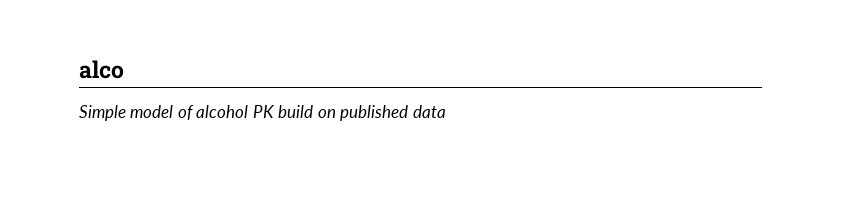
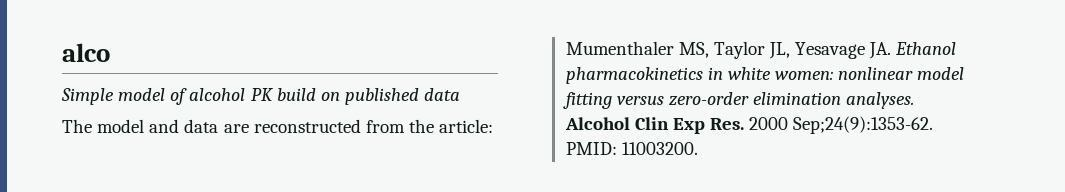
+ The model and data are reconstructed from the article:
+ Mumenthaler MS, Taylor JL, Yesavage JA. Ethanol pharmacokinetics in white women: nonlinear model fitting versus zero-order elimination analyses. Alcohol Clin Exp Res. 2000 Sep;24(9):1353-62. PMID: 11003200.

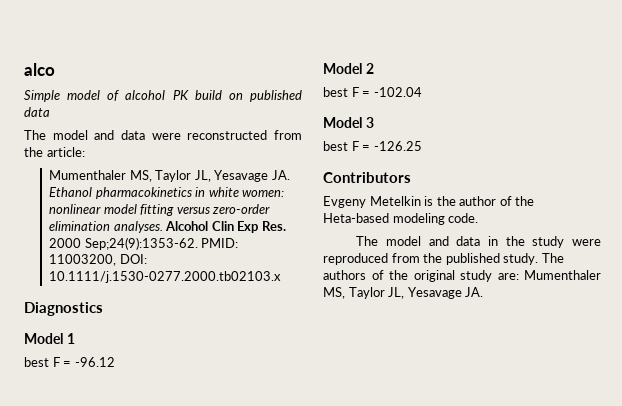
- The model and data are reconstructed from the article:
+ The model and data were reconstructed from the article:
- PMID: 11003200.
+ PMID: 11003200, DOI: 10.1111/j.1530-0277.2000.tb02103.x
+ Diagnostics
+ Model 1
+ best F = -96.12
+ Model 2
+ best F = -102.04
+ Model 3
+ best F = -126.25
+ Contributors
+ Evgeny Metelkin is the author of the Heta-based modeling code.
+ The model and data in the study were reproduced from the published study. The authors of the original study are: Mumenthaler MS, Taylor JL, Yesavage JA.

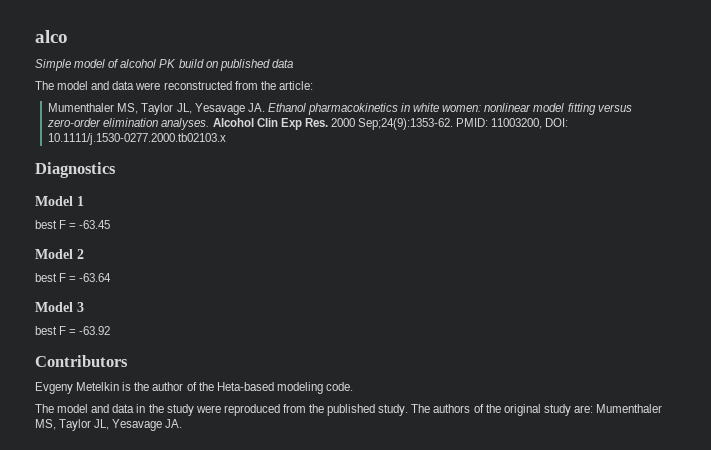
- best F = -96.12
+ best F = -63.45
- best F = -102.04
+ best F = -63.64
- best F = -126.25
+ best F = -63.92

